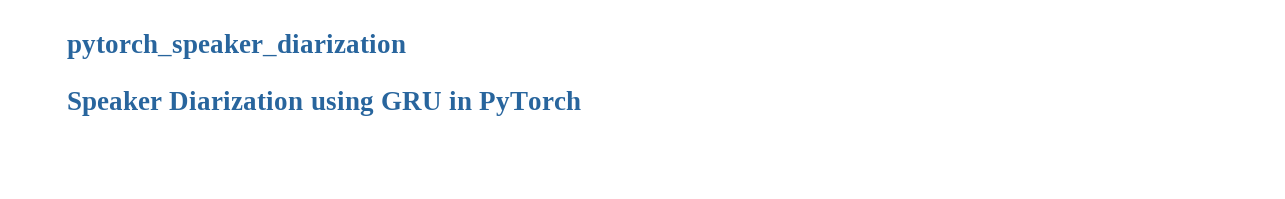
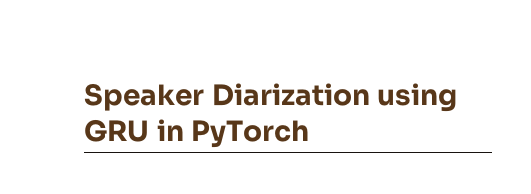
- pytorch_speaker_diarization

